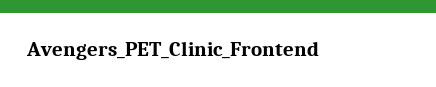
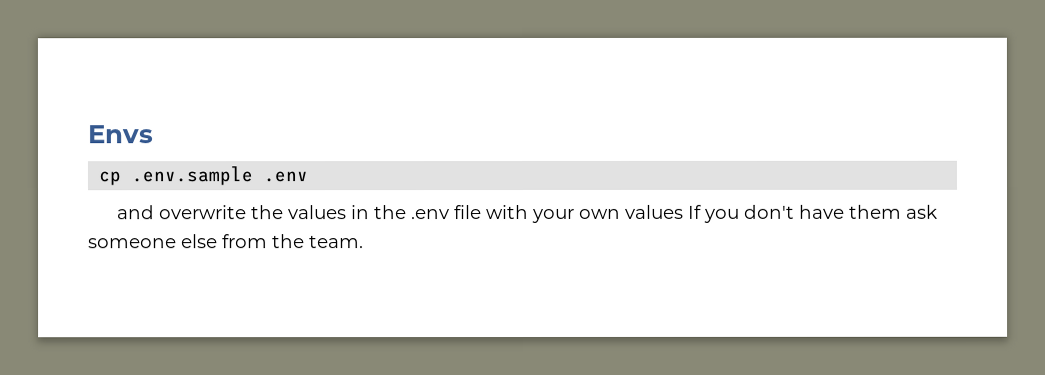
- Avengers_PET_Clinic_Frontend
+ Envs
+ cp .env.sample .env
+ and overwrite the values in the .env file with your own values If you don't have them ask someone else from the team.

